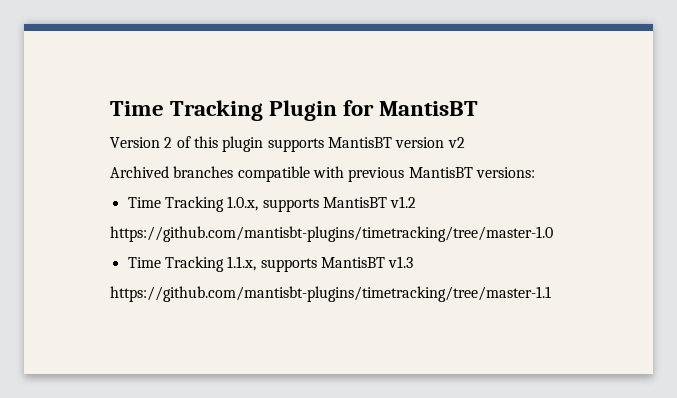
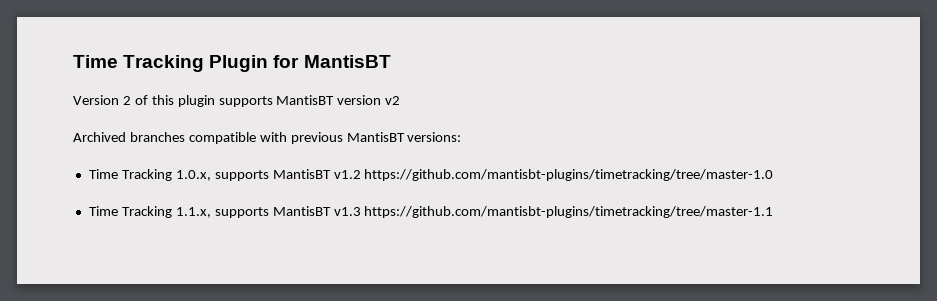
- Time Tracking 1.0.x, supports MantisBT v1.2
- https://github.com/mantisbt-plugins/timetracking/tree/master-1.0
+ Time Tracking 1.0.x, supports MantisBT v1.2 https://github.com/mantisbt-plugins/timetracking/tree/master-1.0
- Time Tracking 1.1.x, supports MantisBT v1.3
- https://github.com/mantisbt-plugins/timetracking/tree/master-1.1
+ Time Tracking 1.1.x, supports MantisBT v1.3 https://github.com/mantisbt-plugins/timetracking/tree/master-1.1

